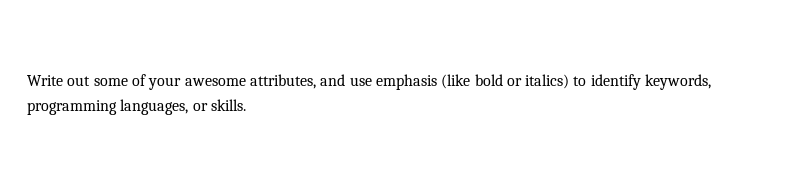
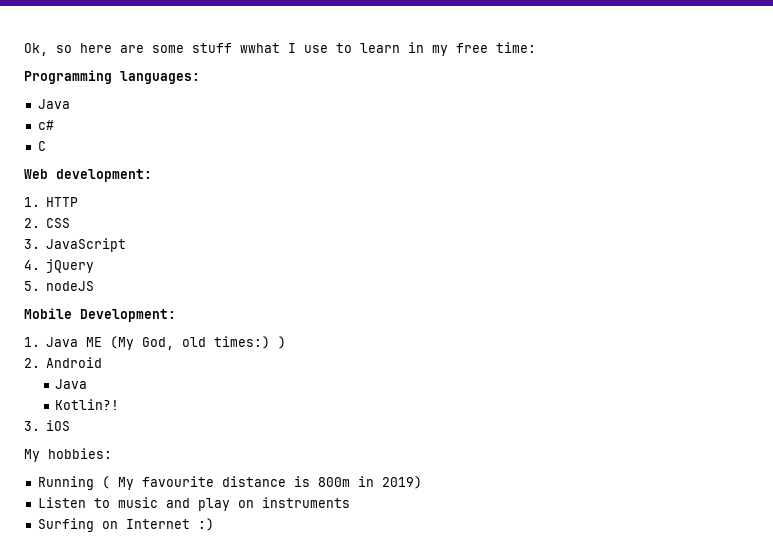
- Write out some of your awesome attributes, and use emphasis (like bold or italics) to identify keywords, programming languages, or skills.
+ Ok, so here are some stuff wwhat I use to learn in my free time:
+ Programming languages:
+ Java
+ c#
+ C
+ Web development:
+ 1. HTTP
+ 2. CSS
+ 3. JavaScript
+ 4. jQuery
+ 5. nodeJS
+ Mobile Development:
+ 1. Java ME (My God, old times:) )
+ 2. Android
+ Java
+ Kotlin?!
+ 3. iOS
+ My hobbies:
+ Running ( My favourite distance is 800m in 2019)
+ Listen to music and play on instruments
+ Surfing on Internet :)

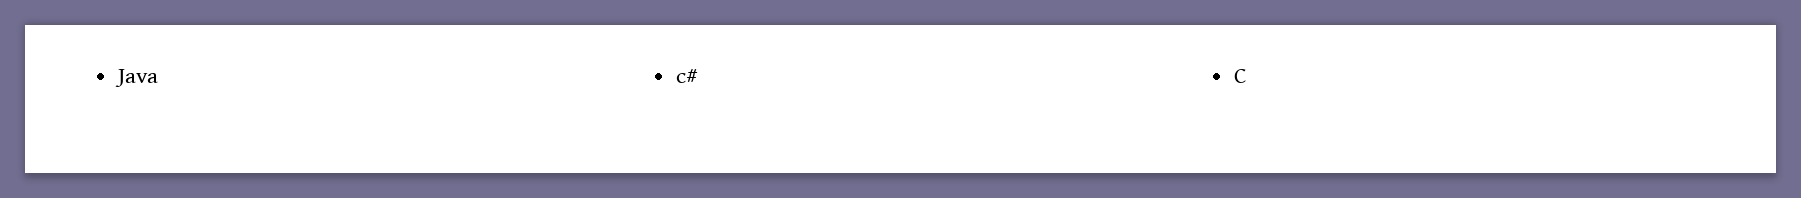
- Ok, so here are some stuff wwhat I use to learn in my free time:
- Programming languages:
  Java
  c#
  C
- Web development:
- 1. HTTP
- 2. CSS
- 3. JavaScript
- 4. jQuery
- 5. nodeJS
- Mobile Development:
- 1. Java ME (My God, old times:) )
- 2. Android
- Java
- Kotlin?!
- 3. iOS
- My hobbies:
- Running ( My favourite distance is 800m in 2019)
- Listen to music and play on instruments
- Surfing on Internet :)

